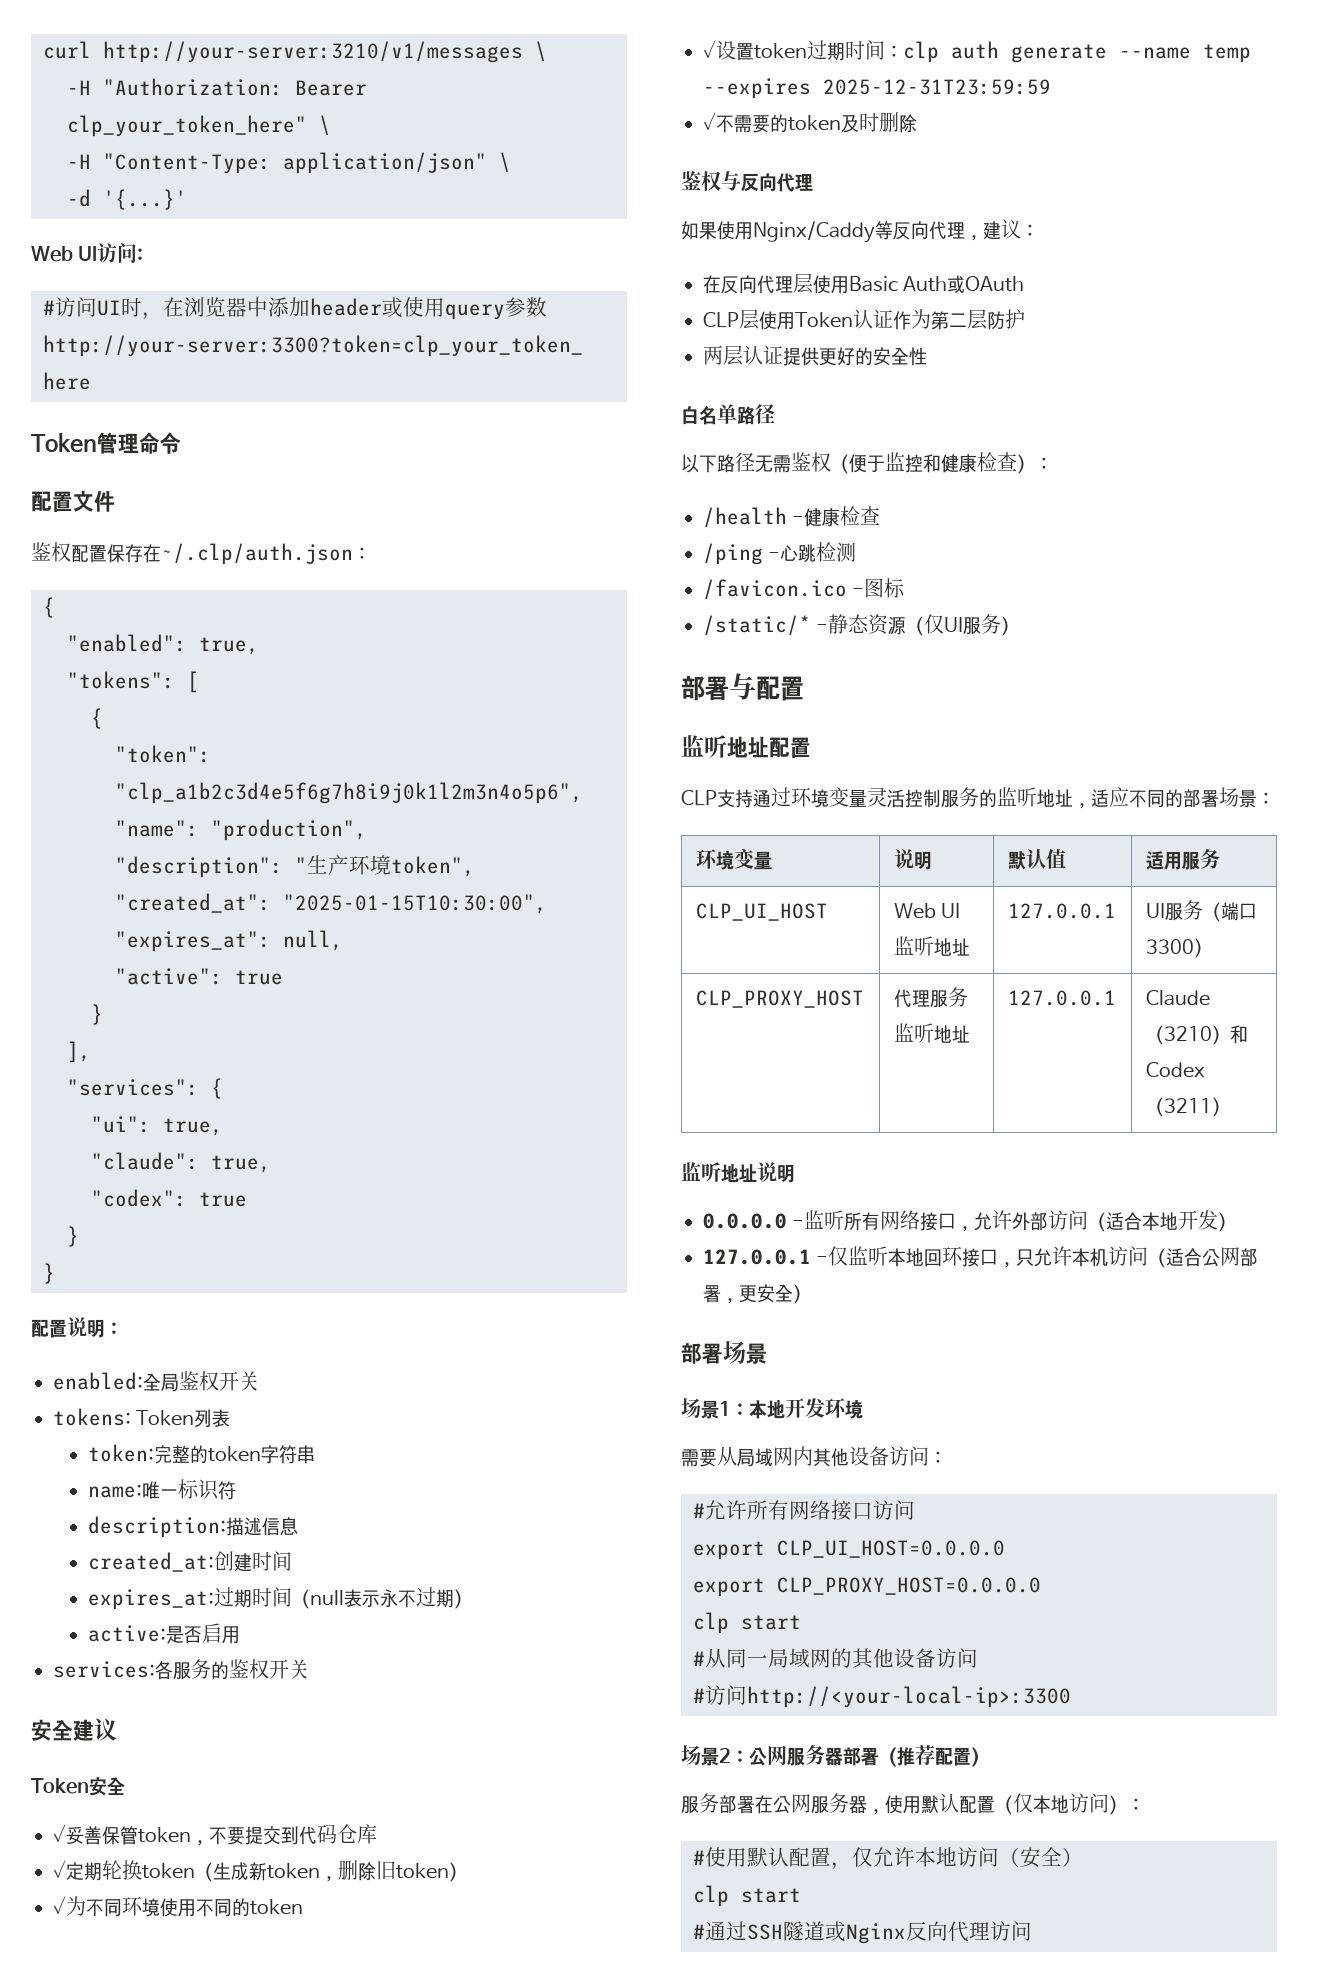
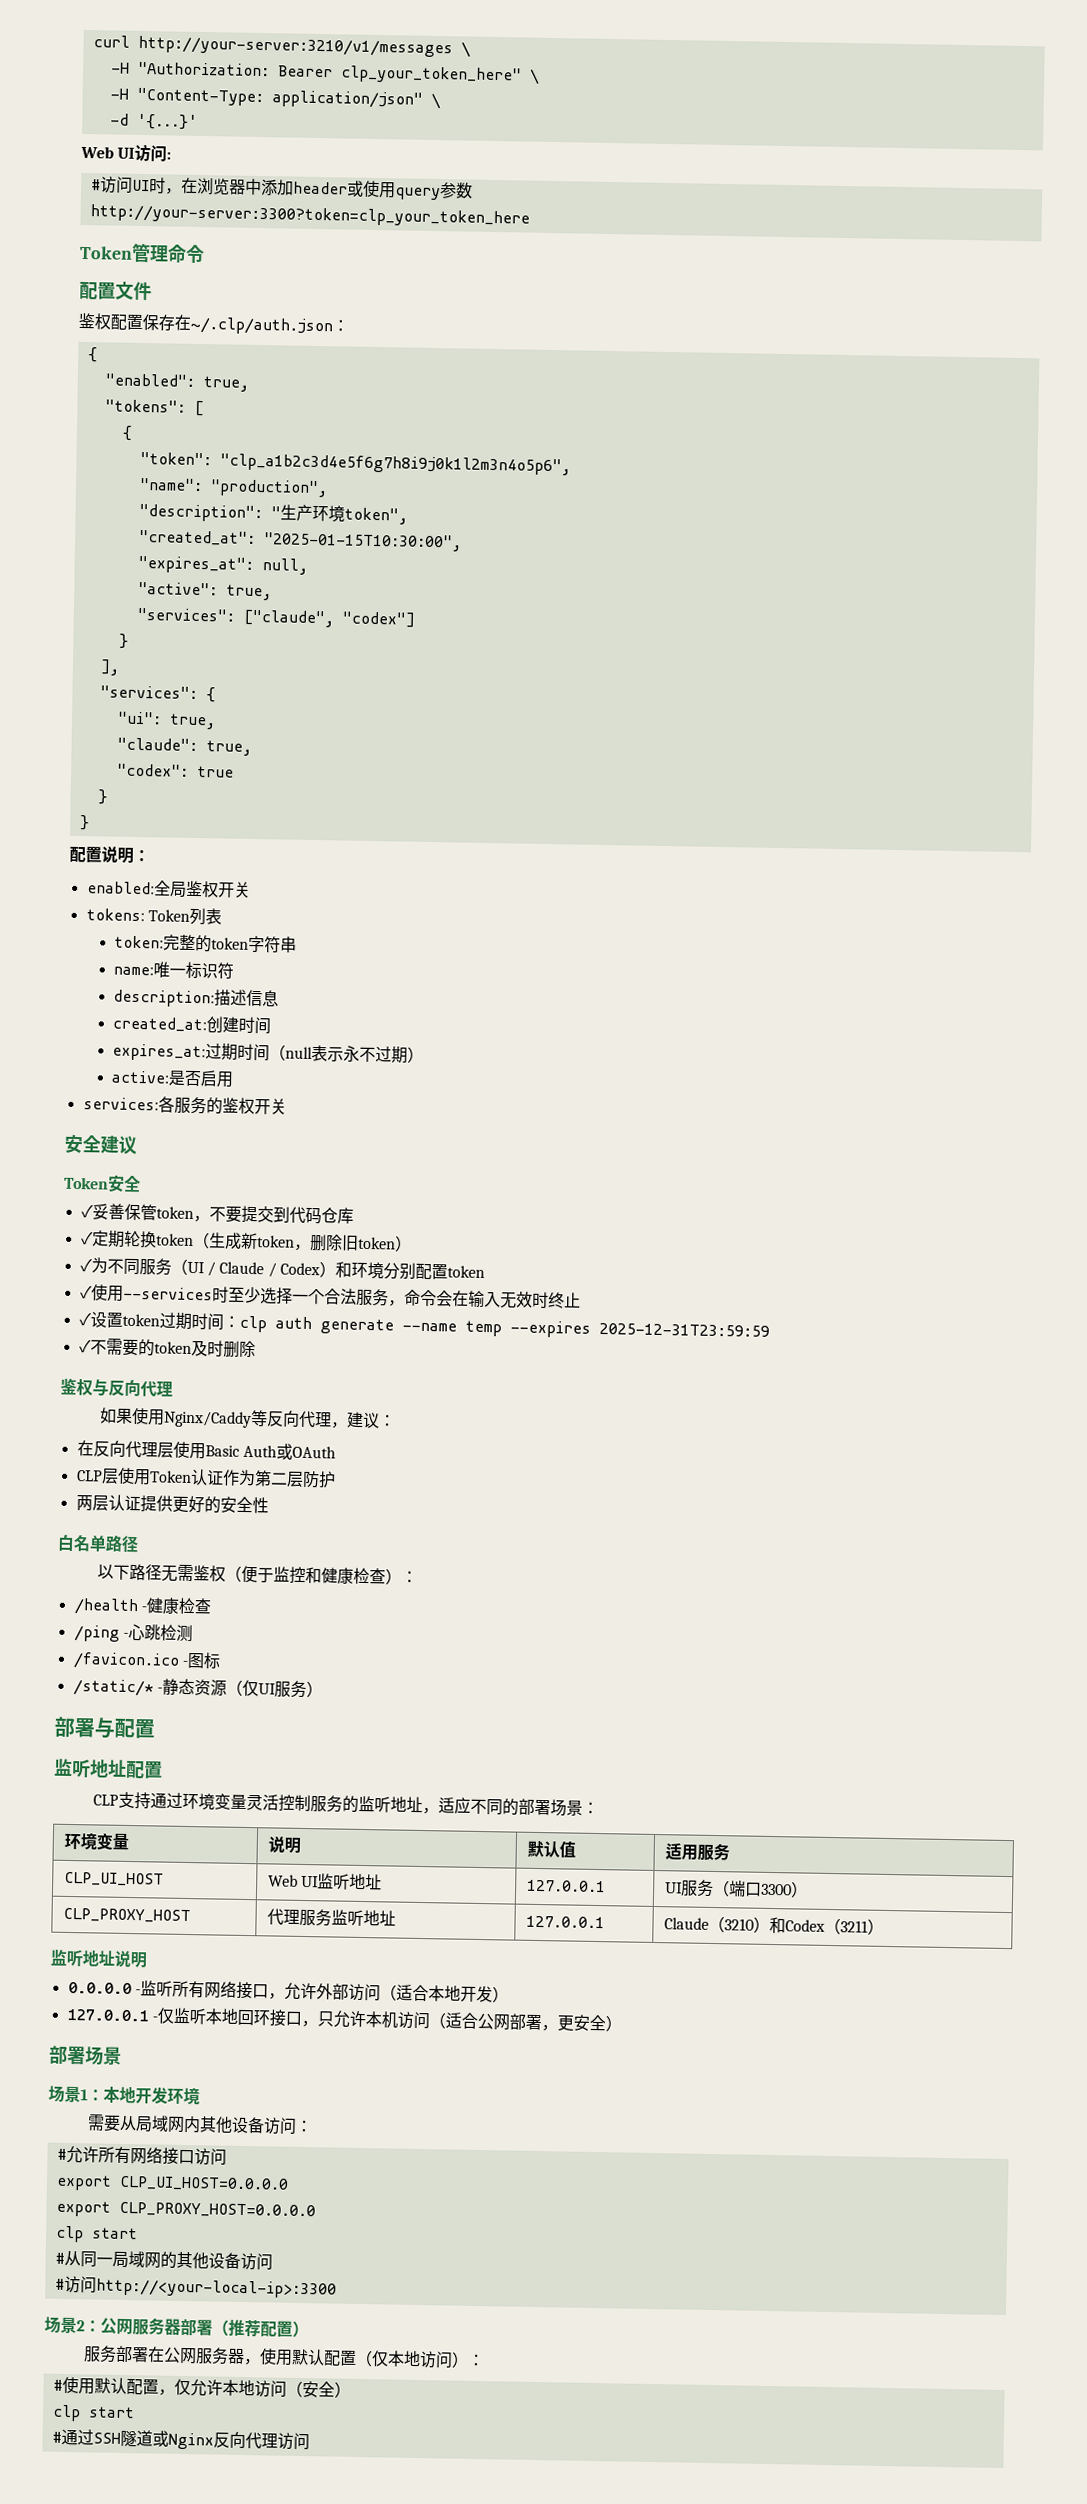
- "active": true
+ "active": true,
+ "services": ["claude", "codex"]
- ✓为不同环境使用不同的token
+ ✓为不同服务（UI / Claude / Codex）和环境分别配置token
+ ✓使用--services时至少选择一个合法服务，命令会在输入无效时终止

